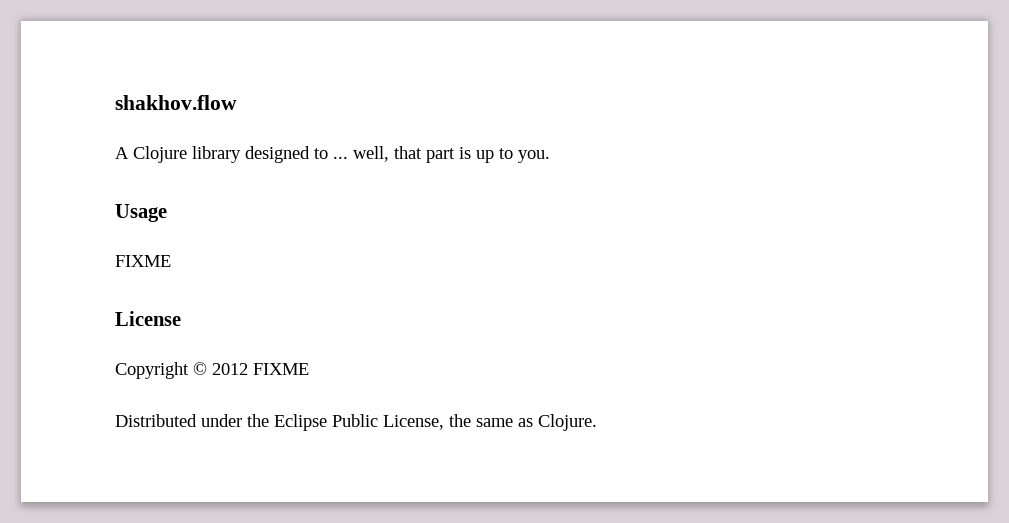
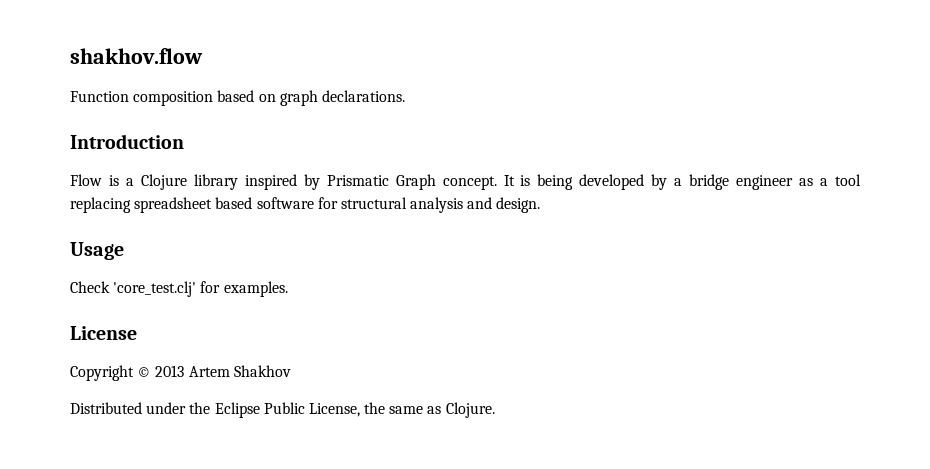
- A Clojure library designed to ... well, that part is up to you.
+ Function composition based on graph declarations.
+ Introduction
+ Flow is a Clojure library inspired by Prismatic Graph concept. It is being developed by a bridge engineer as a tool replacing spreadsheet based software for structural analysis and design.
  Usage
- FIXME
+ Check 'core_test.clj' for examples.
- Copyright © 2012 FIXME
+ Copyright © 2013 Artem Shakhov

